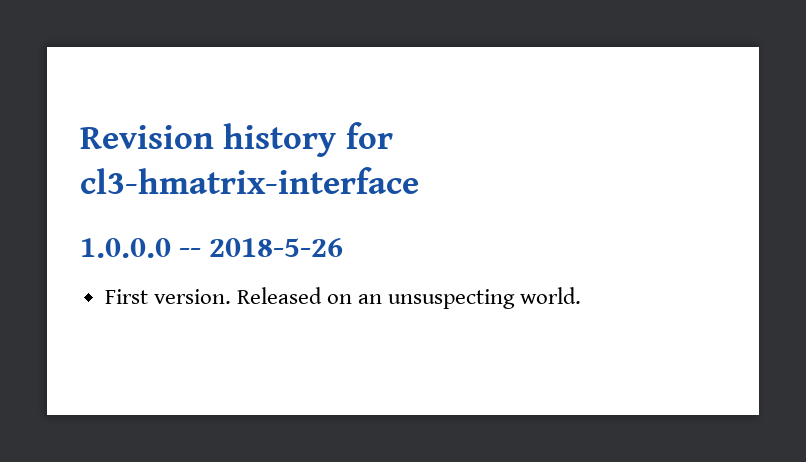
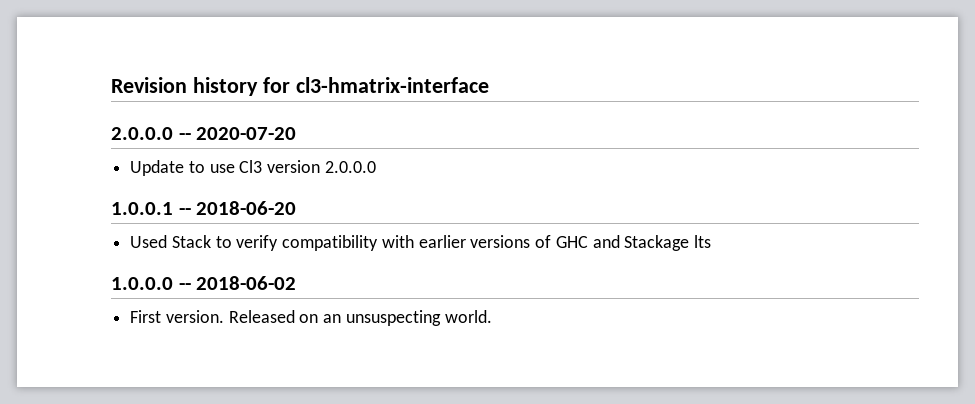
+ 2.0.0.0 -- 2020-07-20
+ Update to use Cl3 version 2.0.0.0
+ 1.0.0.1 -- 2018-06-20
+ Used Stack to verify compatibility with earlier versions of GHC and Stackage lts
- 1.0.0.0 -- 2018-5-26
+ 1.0.0.0 -- 2018-06-02

